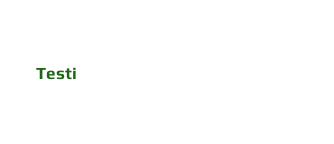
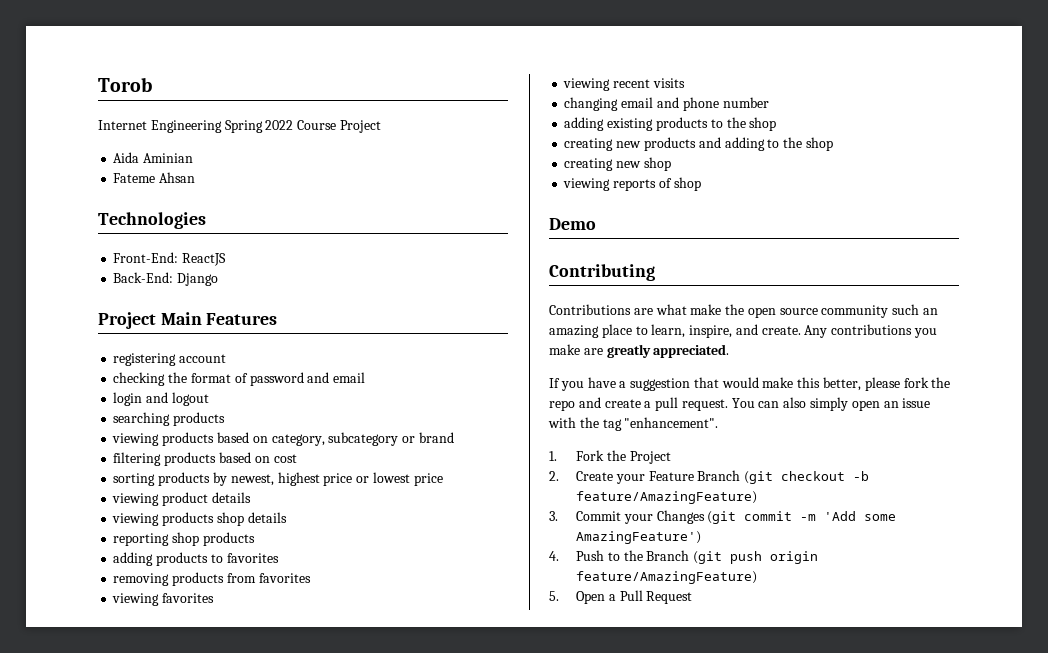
- Testi
+ Torob
+ Internet Engineering Spring 2022 Course Project
+ Aida Aminian
+ Fateme Ahsan
+ Technologies
+ Front-End: ReactJS
+ Back-End: Django
+ Project Main Features
+ registering account
+ checking the format of password and email
+ login and logout
+ searching products
+ viewing products based on category, subcategory or brand
+ filtering products based on cost
+ sorting products by newest, highest price or lowest price
+ viewing product details
+ viewing products shop details
+ reporting shop products
+ adding products to favorites
+ removing products from favorites
+ viewing favorites
+ viewing recent visits
+ changing email and phone number
+ adding existing products to the shop
+ creating new products and adding to the shop
+ creating new shop
+ viewing reports of shop
+ Demo
+ Contributing
+ Contributions are what make the open source community such an amazing place to learn, inspire, and create. Any contributions you make are greatly appreciated.
+ If you have a suggestion that would make this better, please fork the repo and create a pull request. You can also simply open an issue with the tag "enhancement".
+ 1. Fork the Project
+ 2. Create your Feature Branch (git checkout -b feature/AmazingFeature)
+ 3. Commit your Changes (git commit -m 'Add some AmazingFeature')
+ 4. Push to the Branch (git push origin feature/AmazingFeature)
+ 5. Open a Pull Request

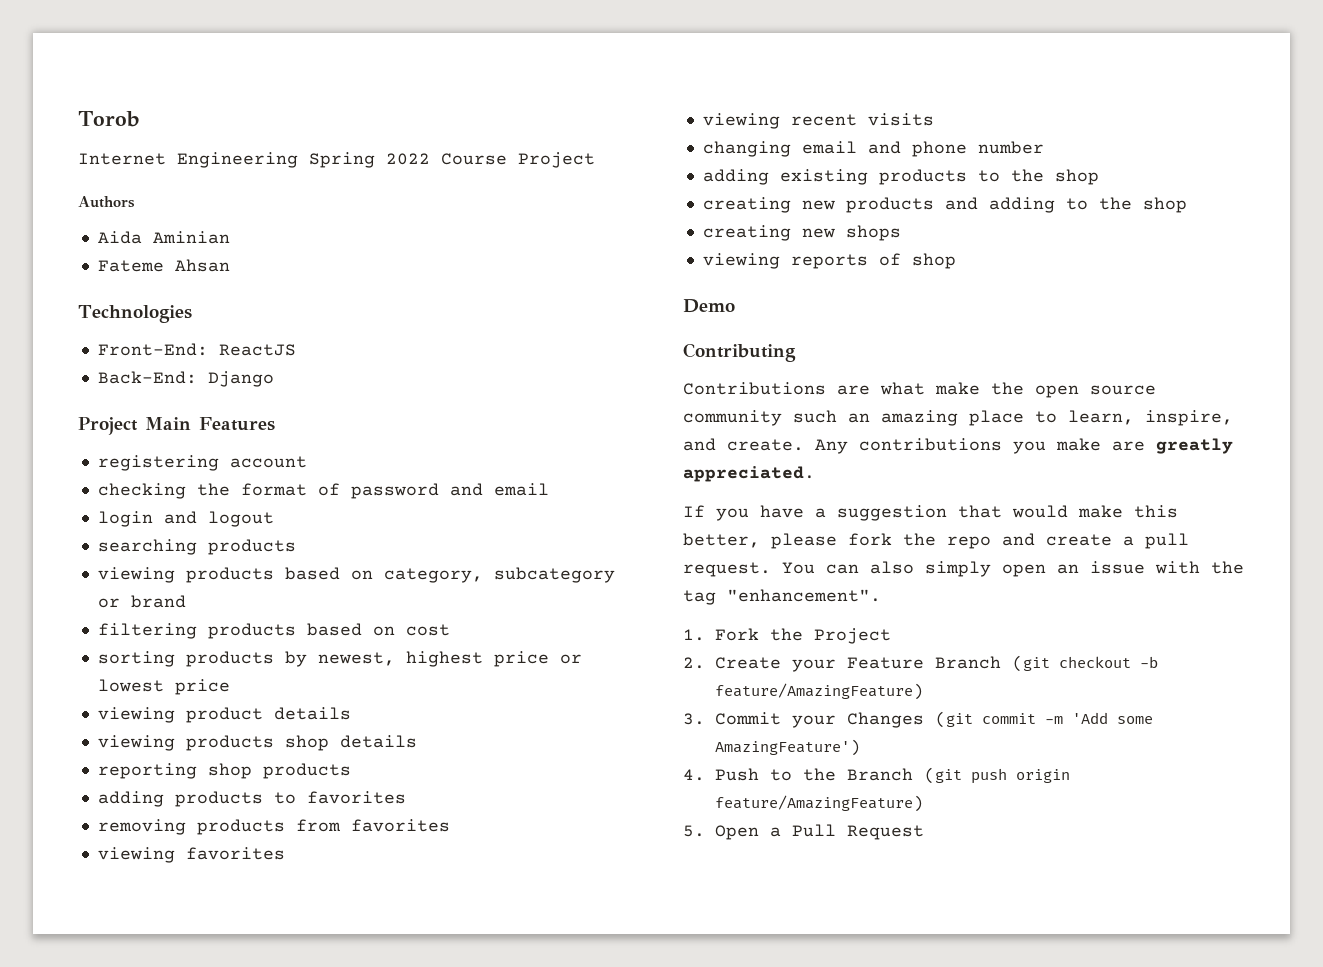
+ Authors
- creating new shop
+ creating new shops

